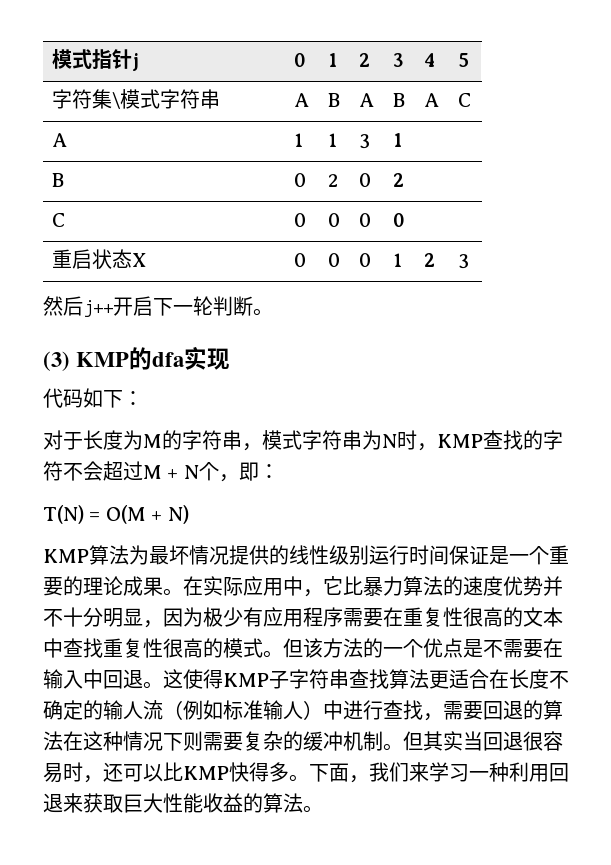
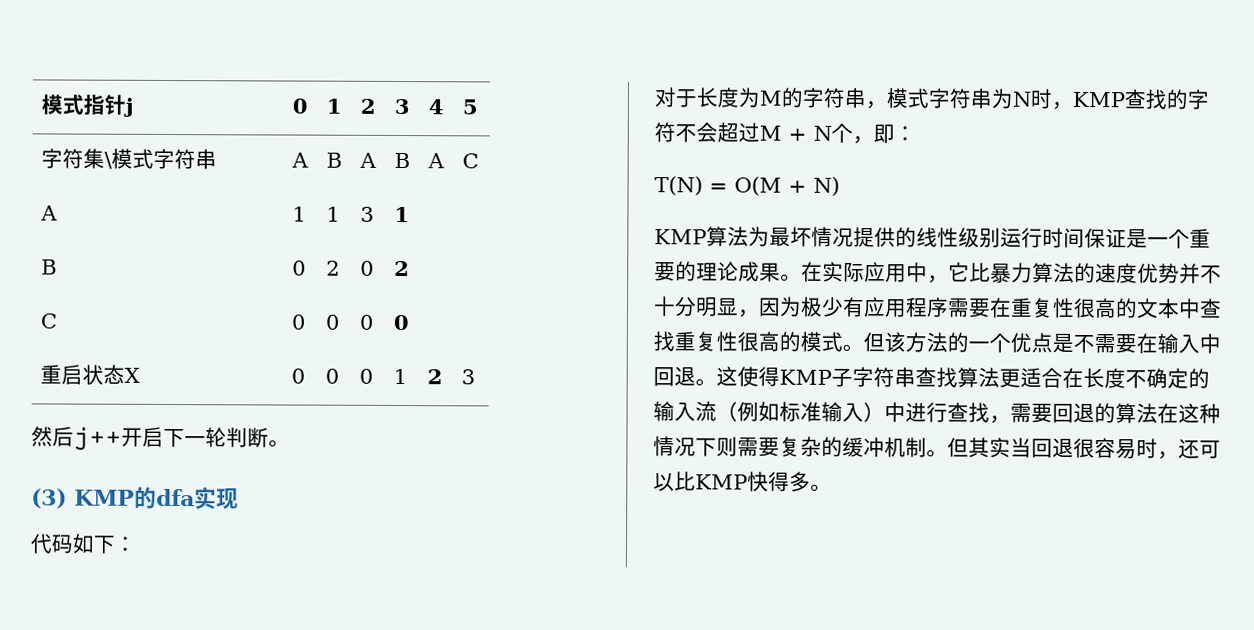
- 这使得KMP子字符串查找算法更适合在长度不确定的输人流（例如标准输人）中进行查找，需要回退的算法在这种情况下则需要复杂的缓冲机制。
+ 这使得KMP子字符串查找算法更适合在长度不确定的输入流（例如标准输入）中进行查找，需要回退的算法在这种情况下则需要复杂的缓冲机制。
- 下面，我们来学习一种利用回退来获取巨大性能收益的算法。

